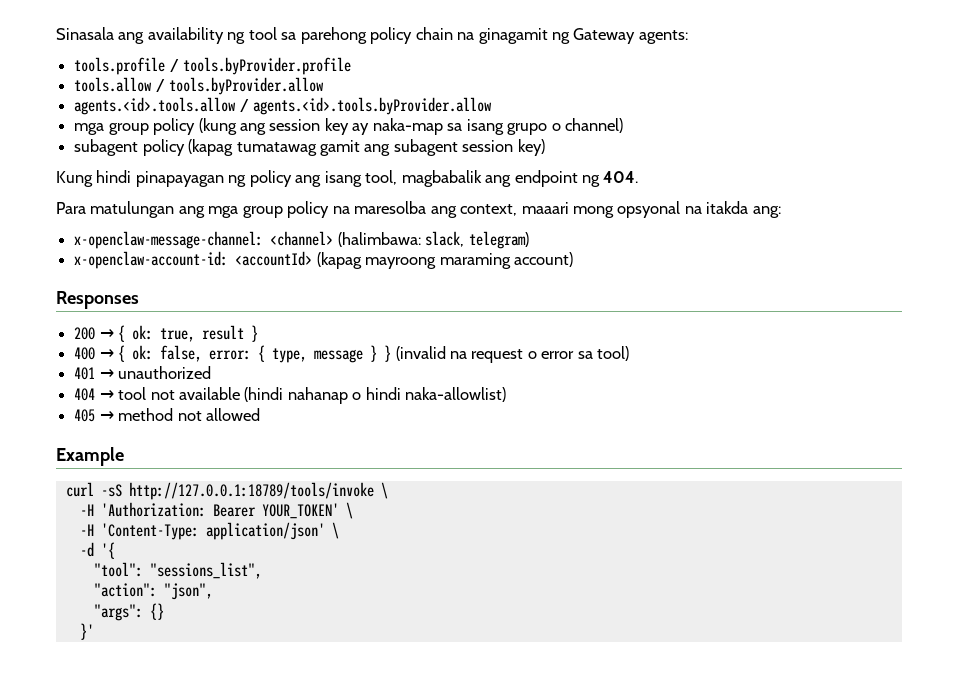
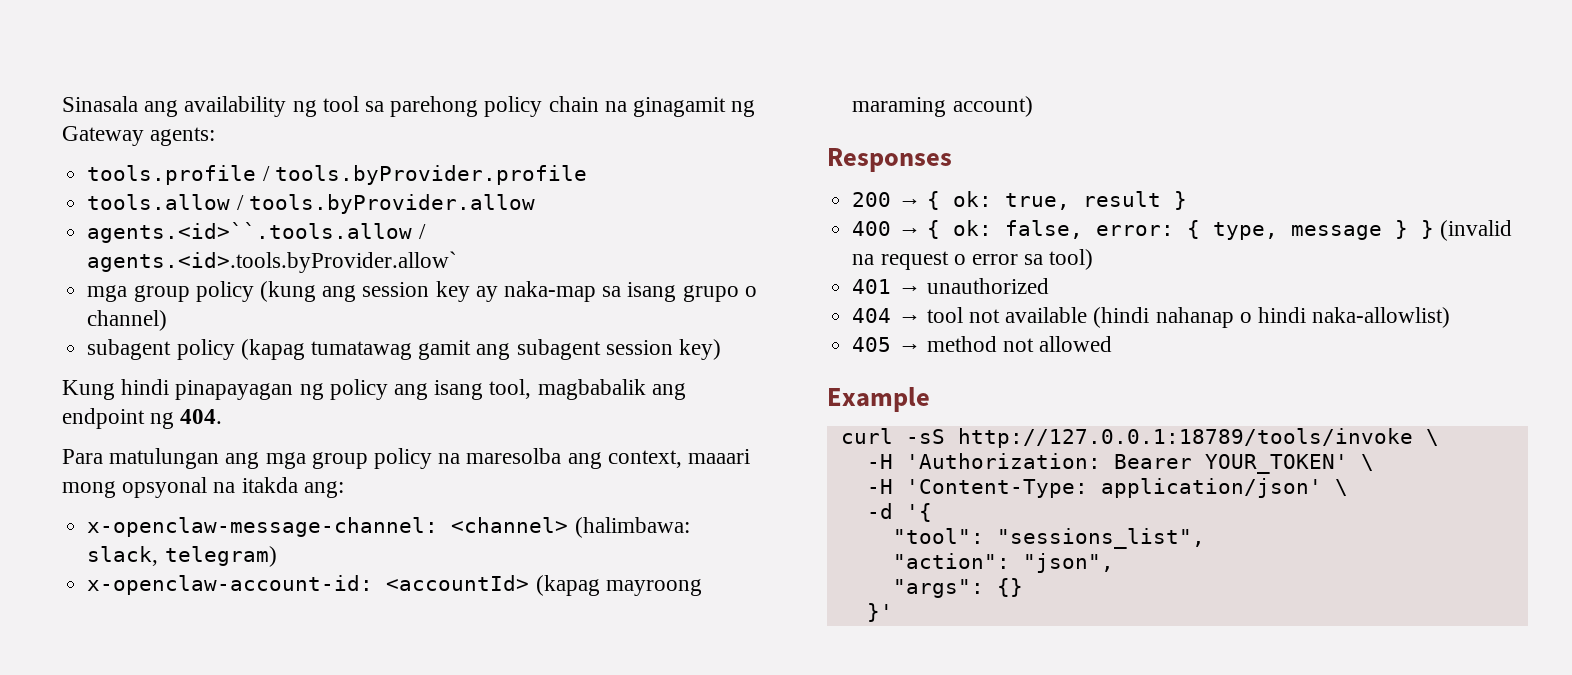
- agents.<id>.tools.allow / agents.<id>.tools.byProvider.allow
+ agents.<id>``.tools.allow / agents.<id>.tools.byProvider.allow`

